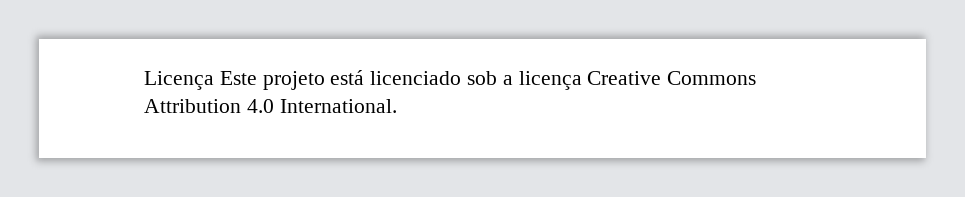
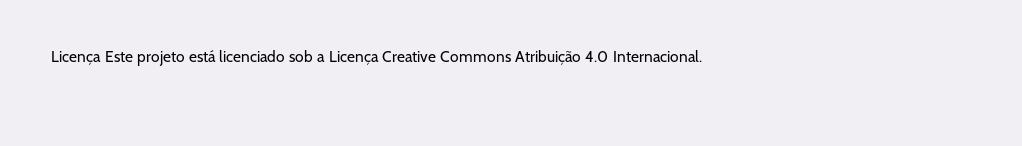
- Licença Este projeto está licenciado sob a licença Creative Commons Attribution 4.0 International.
+ Licença Este projeto está licenciado sob a Licença Creative Commons Atribuição 4.0 Internacional.

